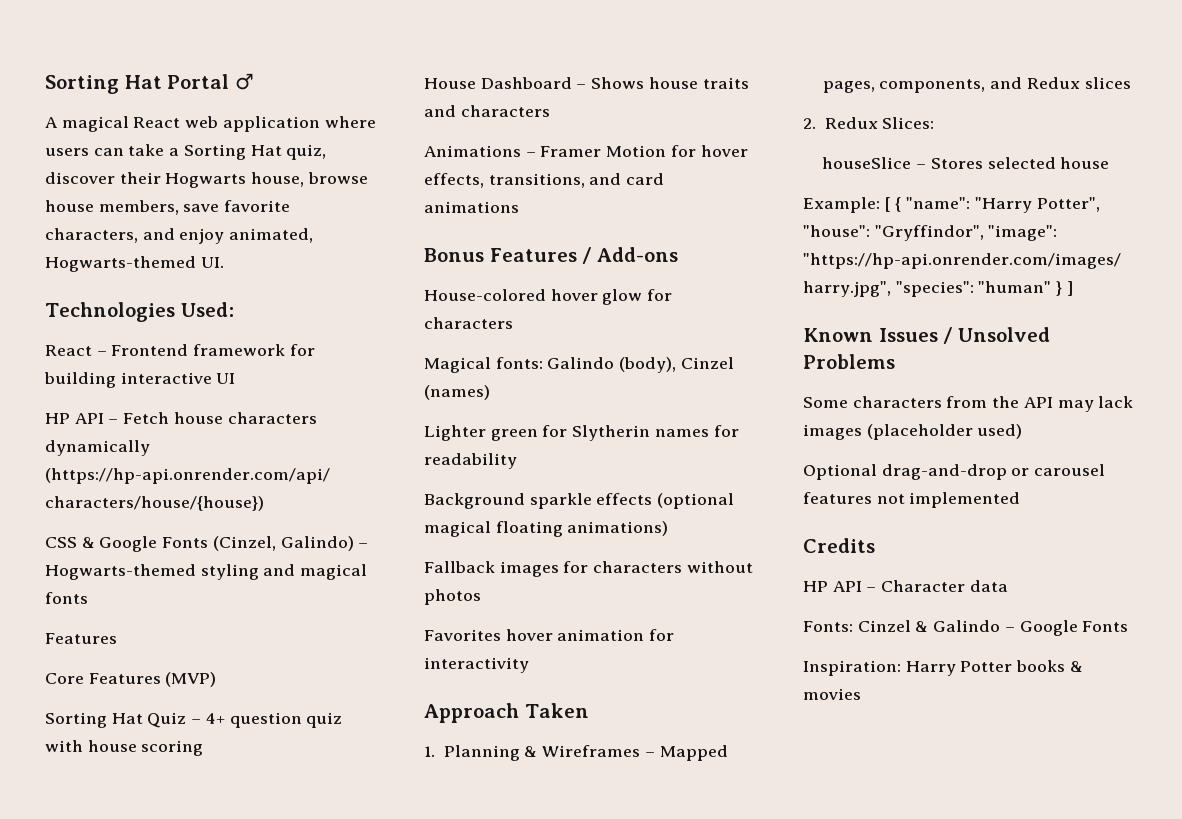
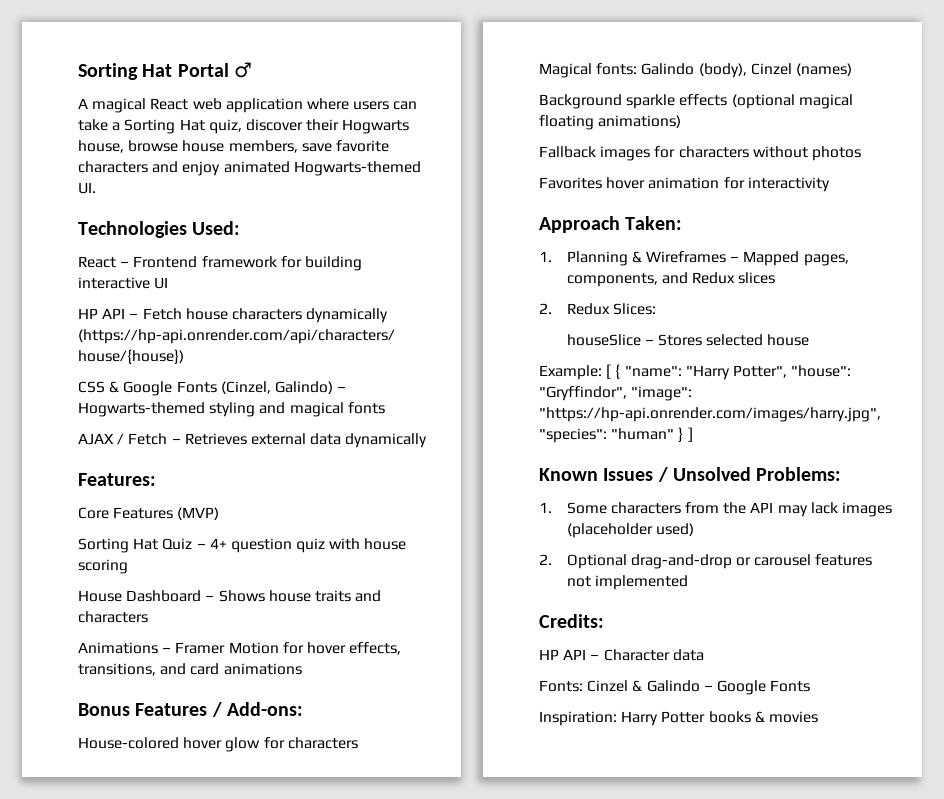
- A magical React web application where users can take a Sorting Hat quiz, discover their Hogwarts house, browse house members, save favorite characters, and enjoy animated, Hogwarts-themed UI.
+ A magical React web application where users can take a Sorting Hat quiz, discover their Hogwarts house, browse house members, save favorite characters and enjoy animated Hogwarts-themed UI.
  CSS & Google Fonts (Cinzel, Galindo) – Hogwarts-themed styling and magical fonts
- Features
+ AJAX / Fetch – Retrieves external data dynamically
+ Features:
- Bonus Features / Add-ons
+ Bonus Features / Add-ons:
- Lighter green for Slytherin names for readability
- Approach Taken
+ Approach Taken:
- Known Issues / Unsolved Problems
- Some characters from the API may lack images (placeholder used)
+ Known Issues / Unsolved Problems:
+ 1. Some characters from the API may lack images (placeholder used)
- Optional drag-and-drop or carousel features not implemented
+ 2. Optional drag-and-drop or carousel features not implemented
- Credits
+ Credits:

